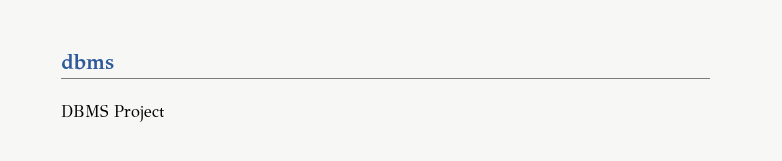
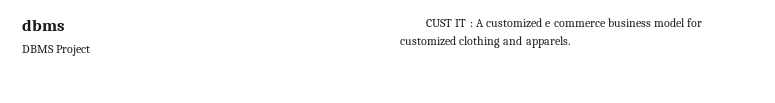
+ CUST IT : A customized e commerce business model for customized clothing and apparels.

